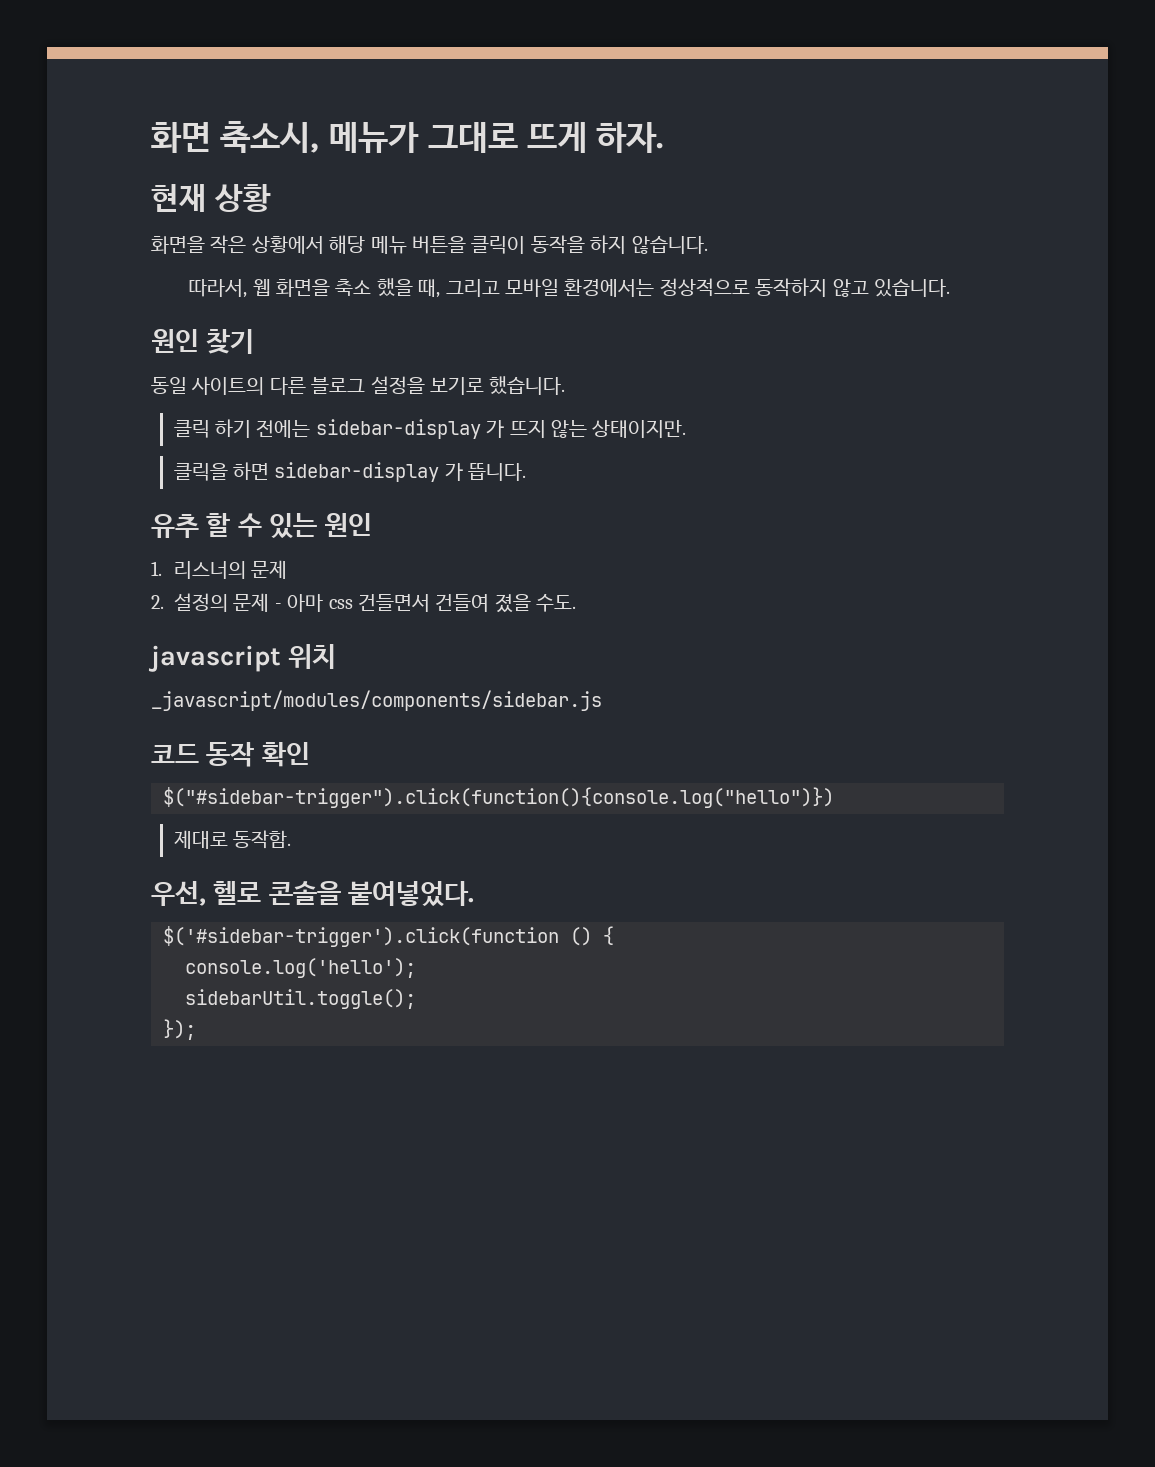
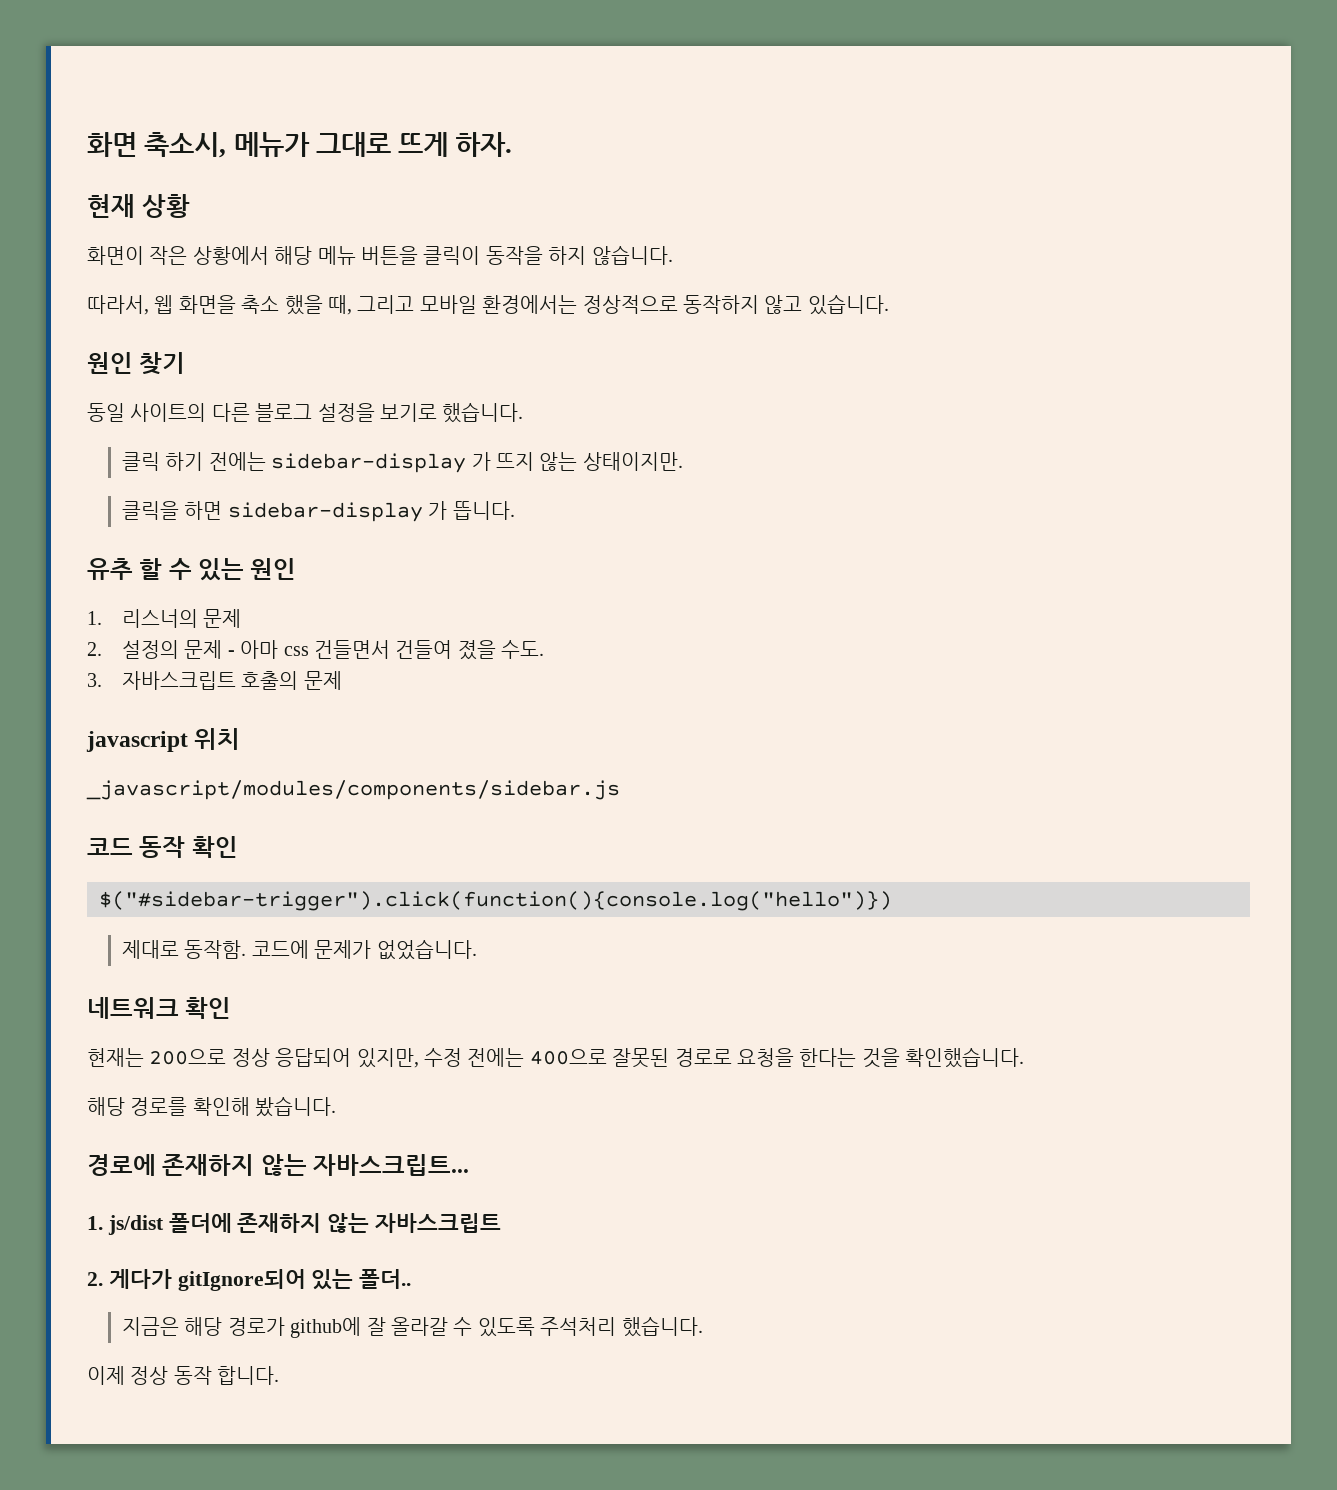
- 화면을 작은 상황에서 해당 메뉴 버튼을 클릭이 동작을 하지 않습니다.
+ 화면이 작은 상황에서 해당 메뉴 버튼을 클릭이 동작을 하지 않습니다.
+ 3. 자바스크립트 호출의 문제
- 제대로 동작함.
- 우선, 헬로 콘솔을 붙여넣었다.
- $('#sidebar-trigger').click(function () {
- console.log('hello');
- sidebarUtil.toggle();
- });
+ 제대로 동작함. 코드에 문제가 없었습니다.
+ 네트워크 확인
+ 현재는 200으로 정상 응답되어 있지만, 수정 전에는 400으로 잘못된 경로로 요청을 한다는 것을 확인했습니다.
+ 해당 경로를 확인해 봤습니다.
+ 경로에 존재하지 않는 자바스크립트...
+ 1. js/dist 폴더에 존재하지 않는 자바스크립트
+ 2. 게다가 gitIgnore되어 있는 폴더..
+ 지금은 해당 경로가 github에 잘 올라갈 수 있도록 주석처리 했습니다.
+ 이제 정상 동작 합니다.

